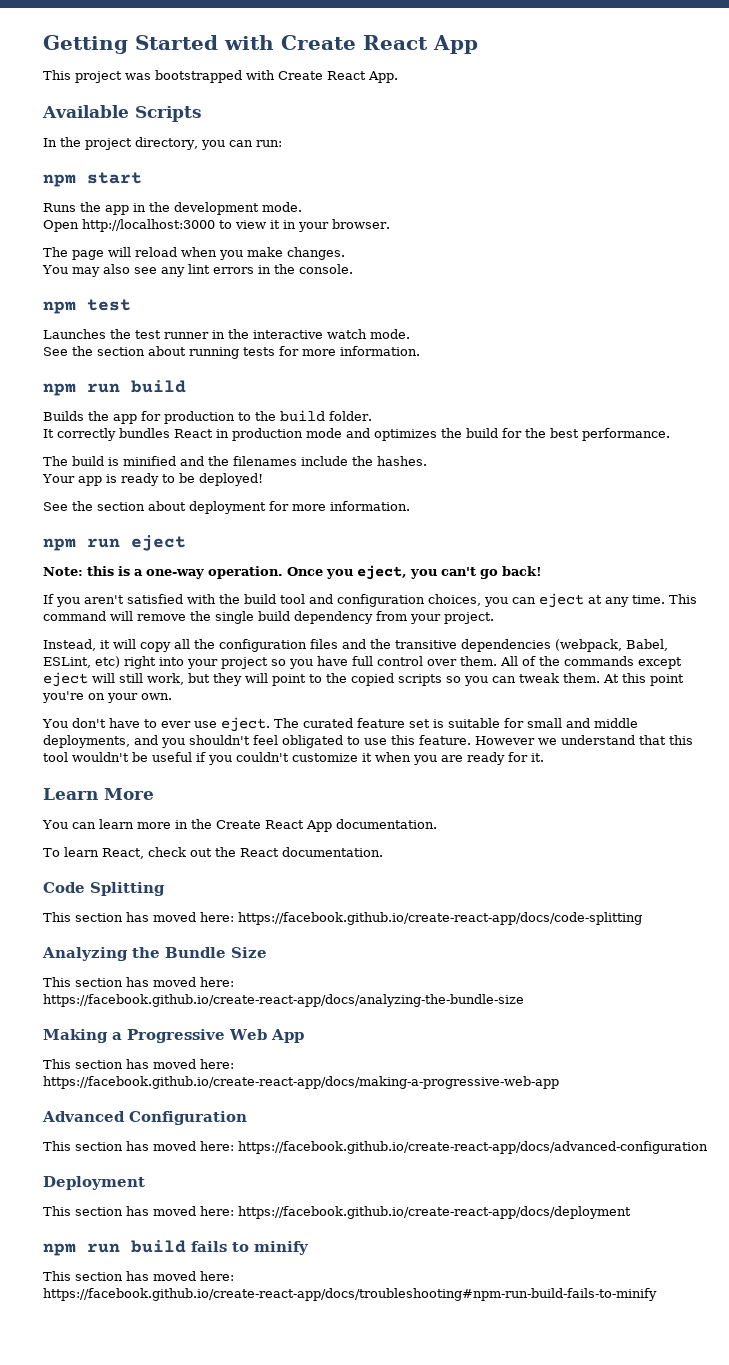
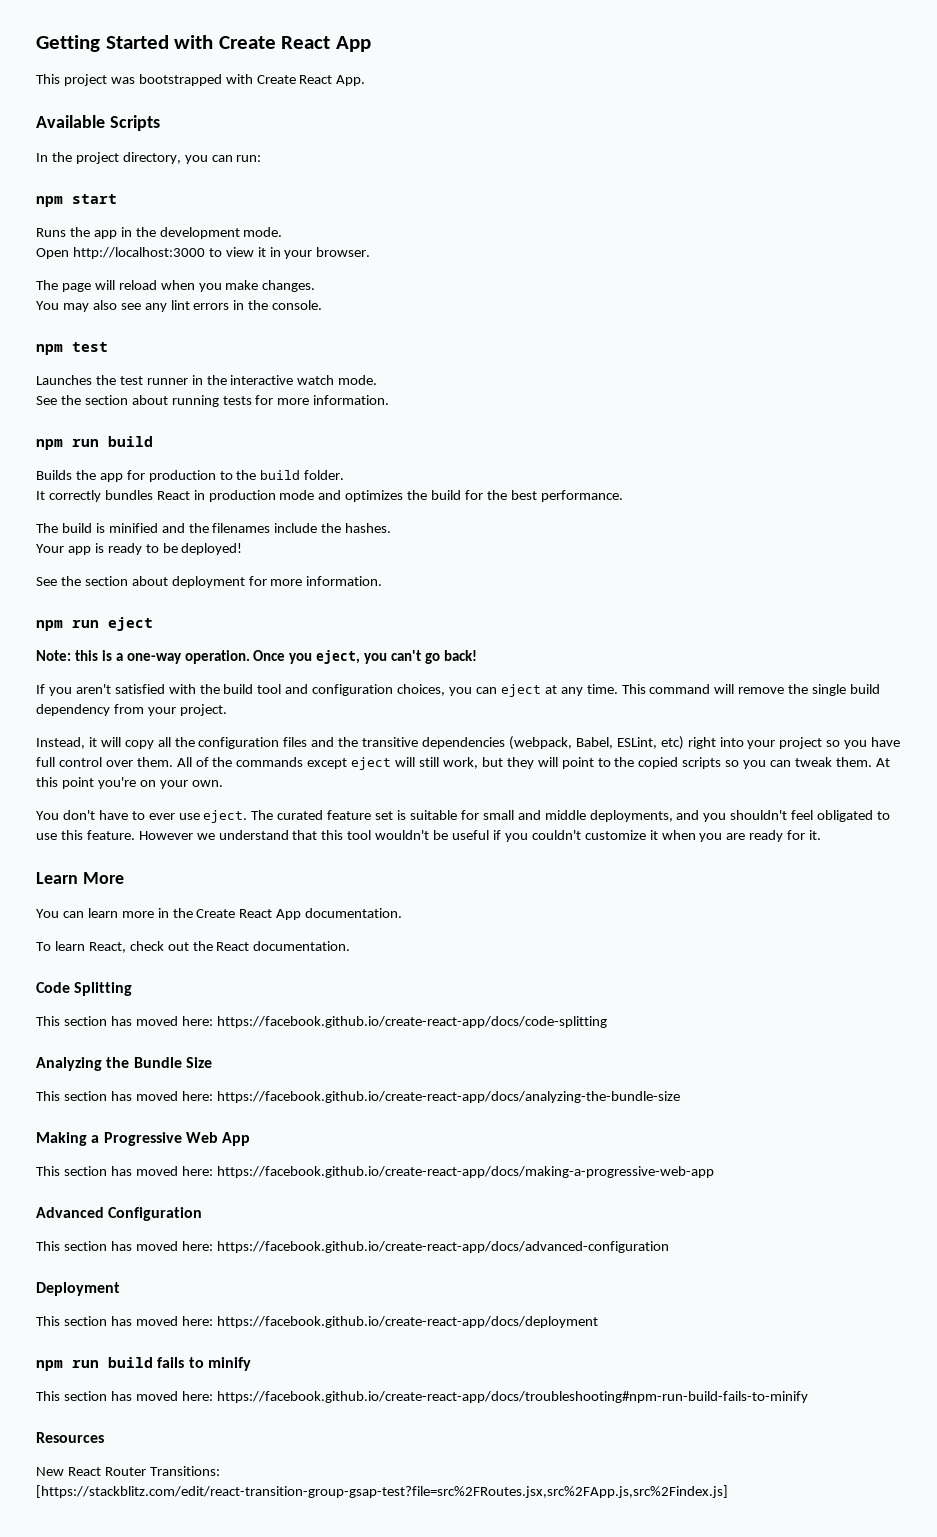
+ Resources
+ New React Router Transitions: [https://stackblitz.com/edit/react-transition-group-gsap-test?file=src%2FRoutes.jsx,src%2FApp.js,src%2Findex.js]

